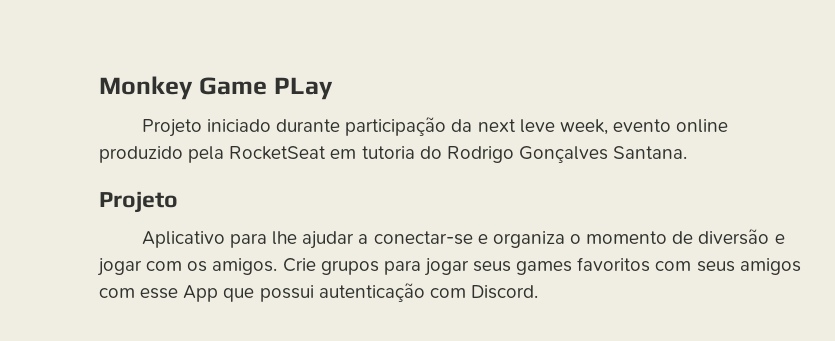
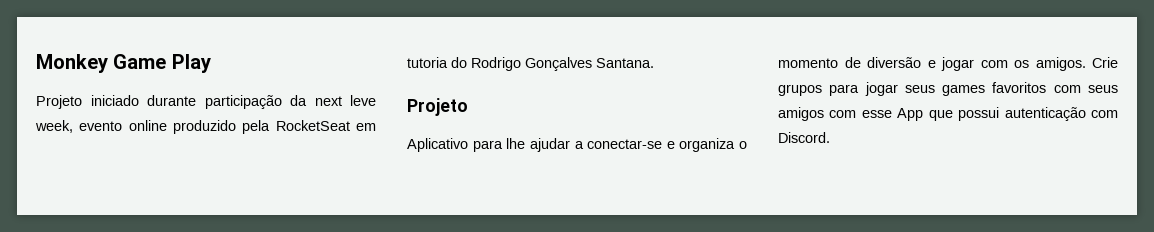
- Monkey Game PLay
+ Monkey Game Play

